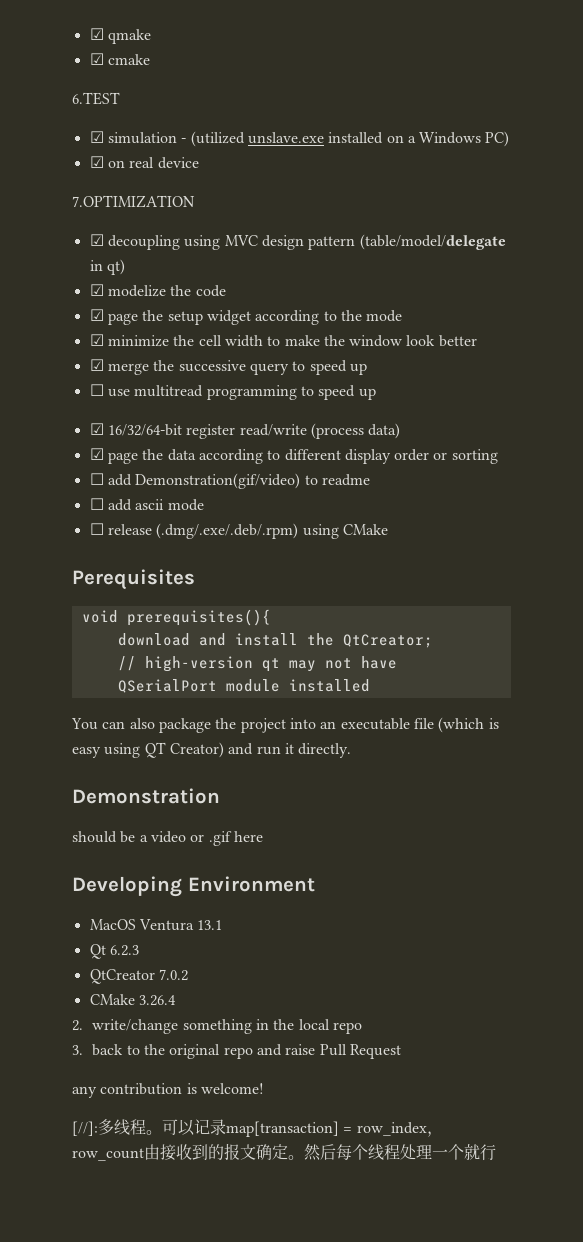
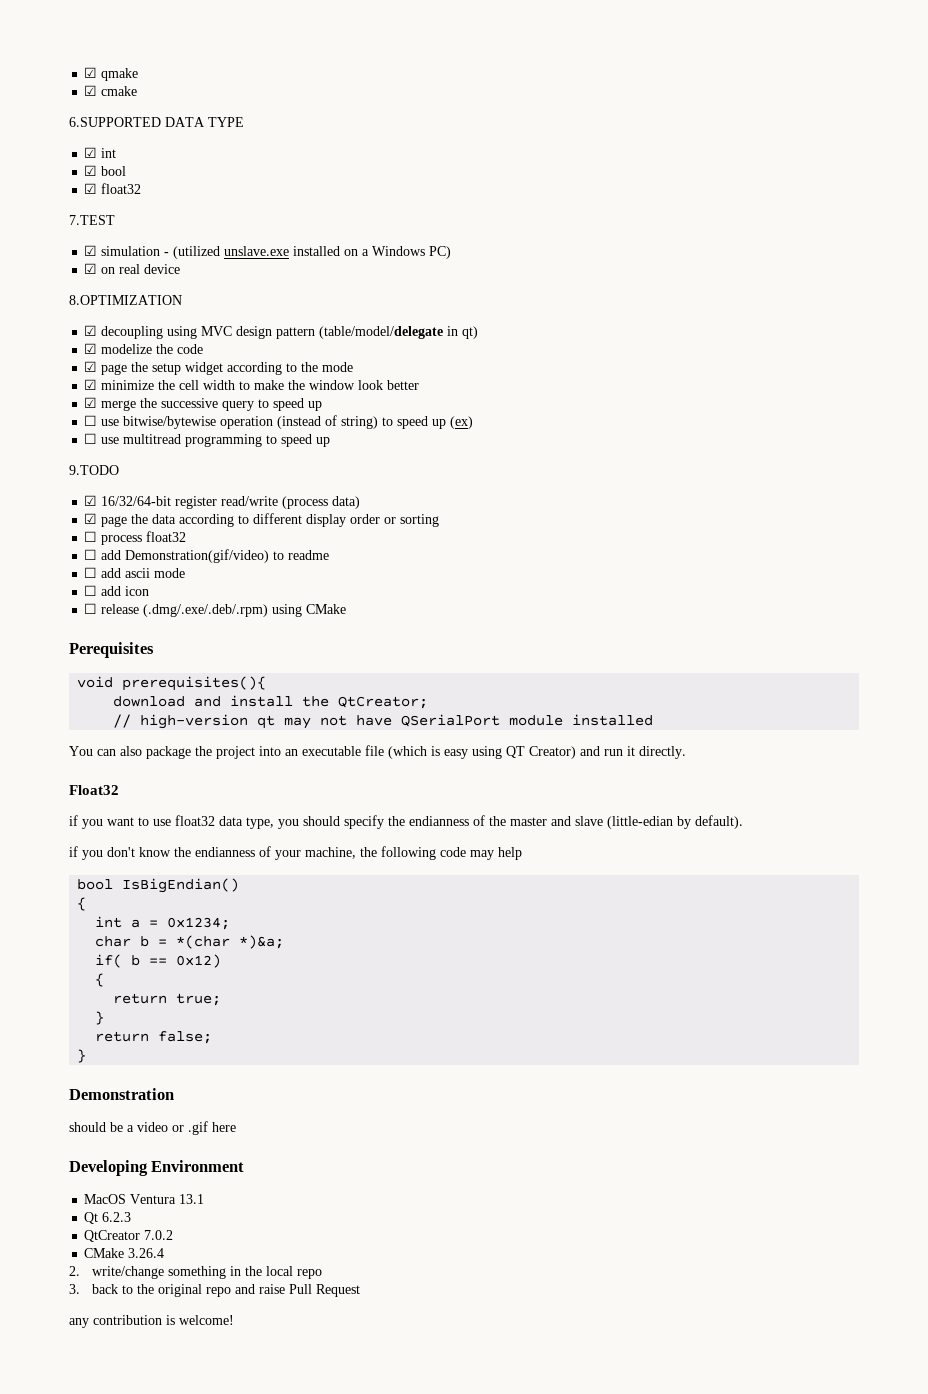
- 6.TEST
+ 6.SUPPORTED DATA TYPE
+ ☑ int
+ ☑ bool
+ ☑ float32
+ 7.TEST
- 7.OPTIMIZATION
+ 8.OPTIMIZATION
+ ☐ use bitwise/bytewise operation (instead of string) to speed up (ex)
+ 9.TODO
+ ☐ process float32
+ ☐ add icon
+ Float32
+ if you want to use float32 data type, you should specify the endianness of the master and slave (little-edian by default).
+ if you don't know the endianness of your machine, the following code may help
+ bool IsBigEndian()
+ {
+ int a = 0x1234;
+ char b = *(char *)&a;
+ if( b == 0x12)
+ {
+ return true;
+ }
+ return false;
+ }
- [//]:多线程。可以记录map[transaction] = row_index，row_count由接收到的报文确定。然后每个线程处理一个就行

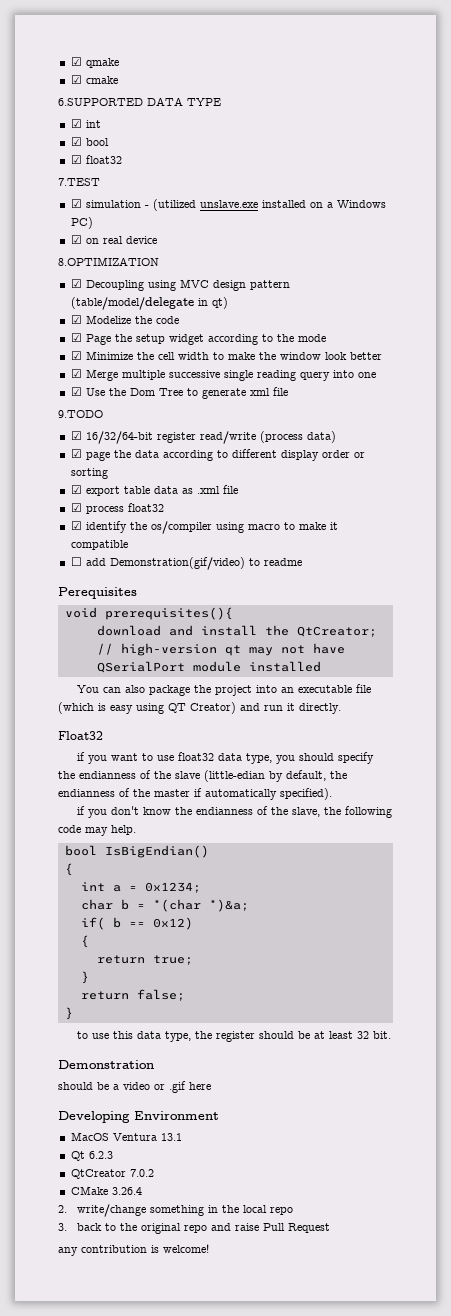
- ☑ decoupling using MVC design pattern (table/model/delegate in qt)
+ ☑ Decoupling using MVC design pattern (table/model/delegate in qt)
- ☑ modelize the code
+ ☑ Modelize the code
- ☑ page the setup widget according to the mode
+ ☑ Page the setup widget according to the mode
- ☑ minimize the cell width to make the window look better
+ ☑ Minimize the cell width to make the window look better
- ☑ merge the successive query to speed up
- ☐ use bitwise/bytewise operation (instead of string) to speed up (ex)
- ☐ use multitread programming to speed up
+ ☑ Merge multiple successive single reading query into one
+ ☑ Use the Dom Tree to generate xml file
- ☐ process float32
+ ☑ export table data as .xml file
+ ☑ process float32
+ ☑ identify the os/compiler using macro to make it compatible
- ☐ add ascii mode
- ☐ add icon
- ☐ release (.dmg/.exe/.deb/.rpm) using CMake
- if you want to use float32 data type, you should specify the endianness of the master and slave (little-edian by default).
+ if you want to use float32 data type, you should specify the endianness of the slave (little-edian by default, the endianness of the master if automatically specified).
- if you don't know the endianness of your machine, the following code may help
+ if you don't know the endianness of the slave, the following code may help.
+ to use this data type, the register should be at least 32 bit.

